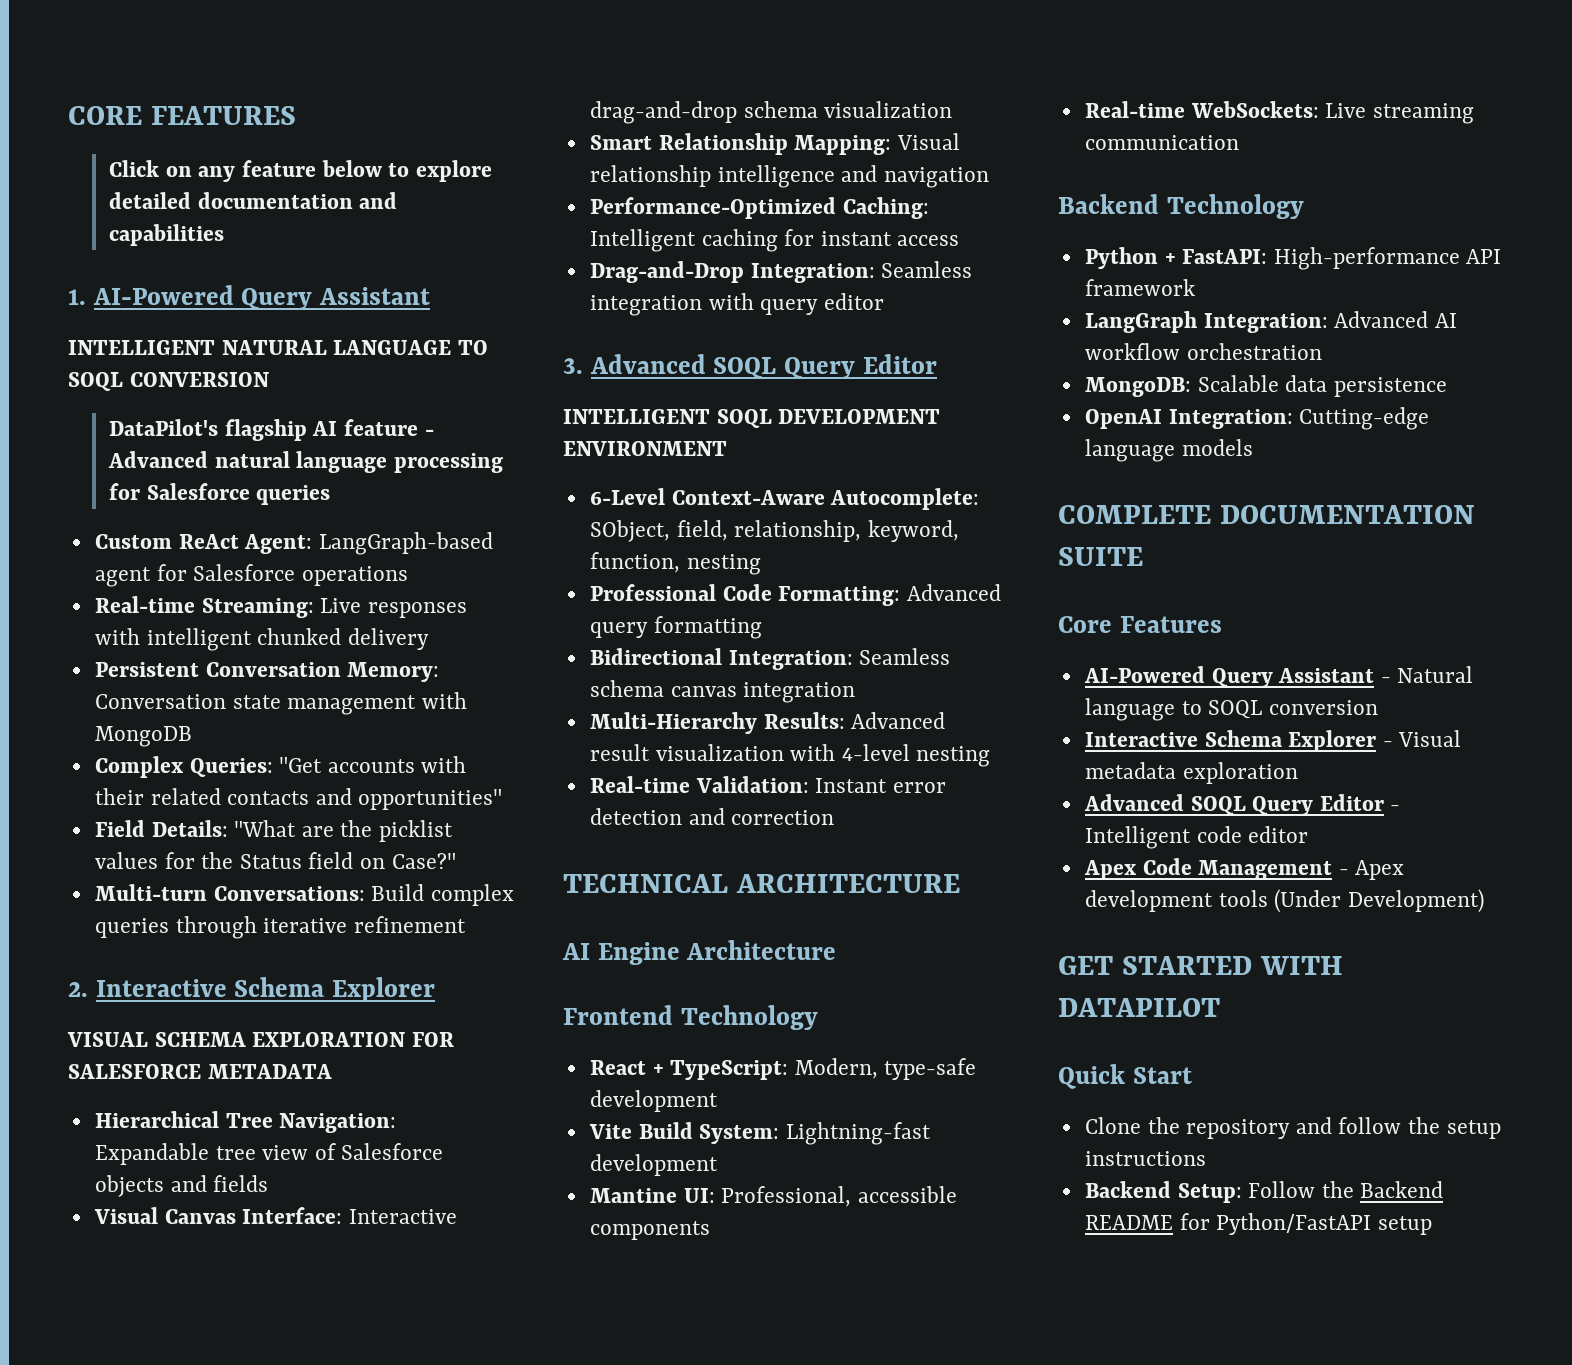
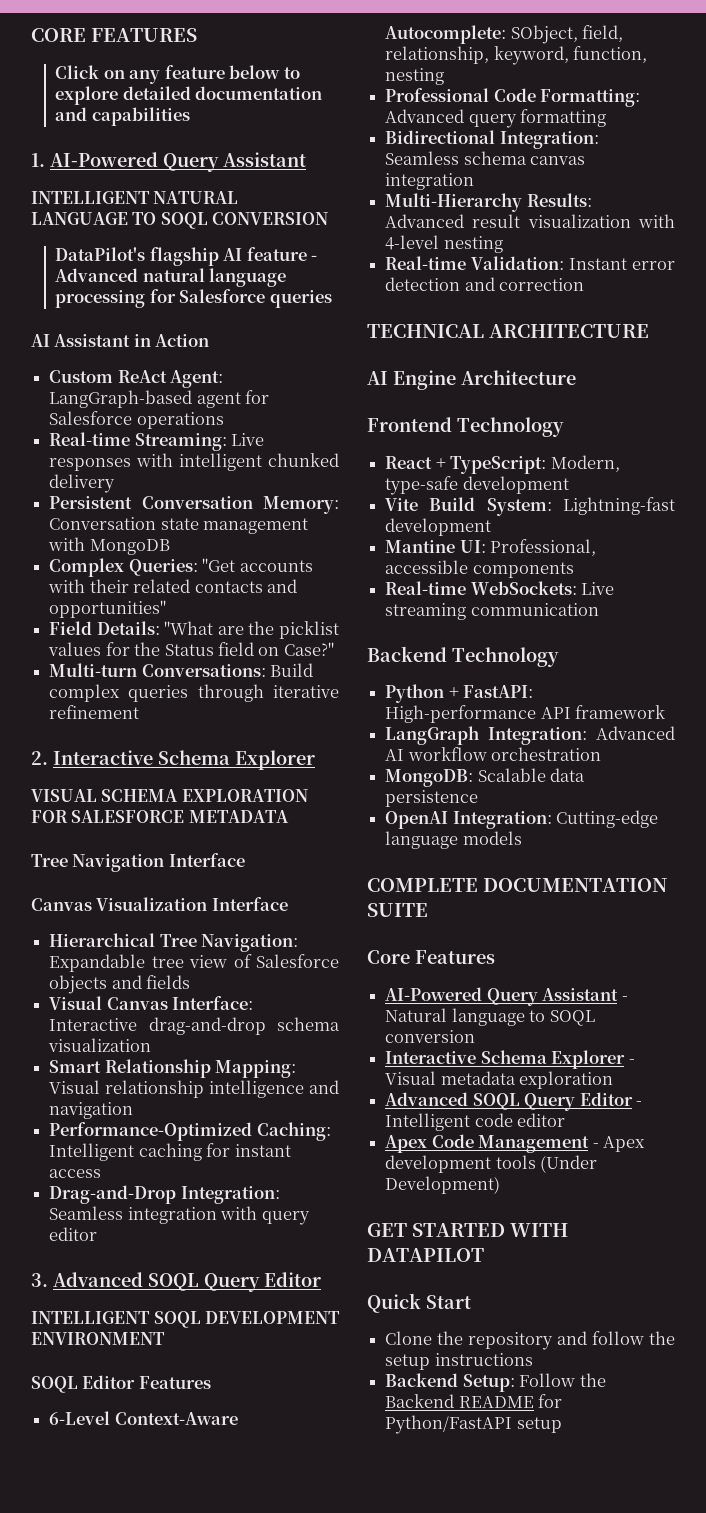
+ AI Assistant in Action
+ Tree Navigation Interface
+ Canvas Visualization Interface
+ SOQL Editor Features

